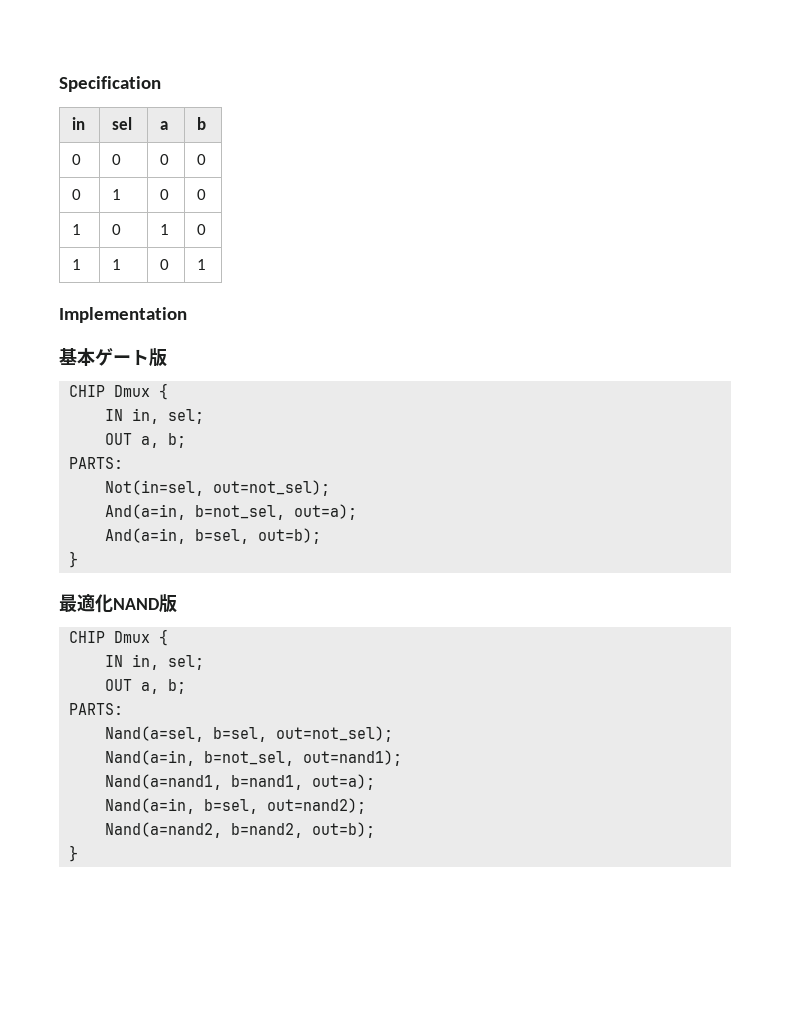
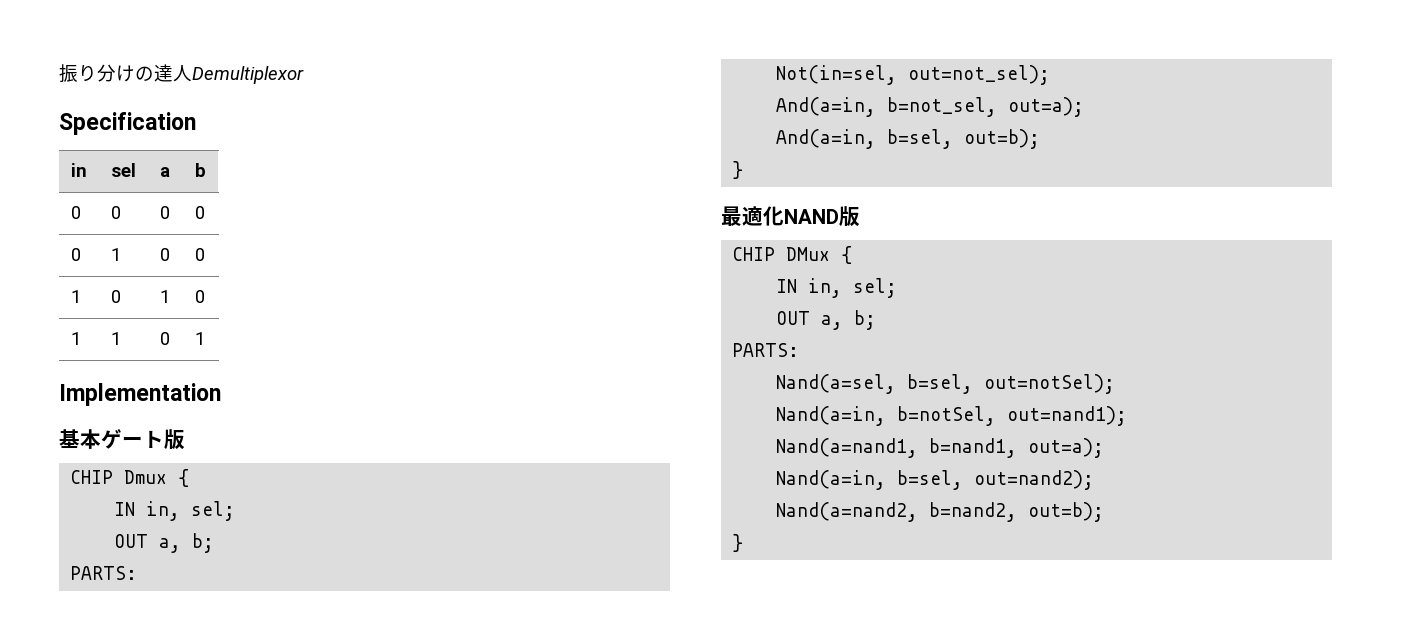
+ 振り分けの達人Demultiplexor
  最適化NAND版
- CHIP Dmux {
+ CHIP DMux {
- Nand(a=sel, b=sel, out=not_sel);
- Nand(a=in, b=not_sel, out=nand1);
+ Nand(a=sel, b=sel, out=notSel);
+ Nand(a=in, b=notSel, out=nand1);

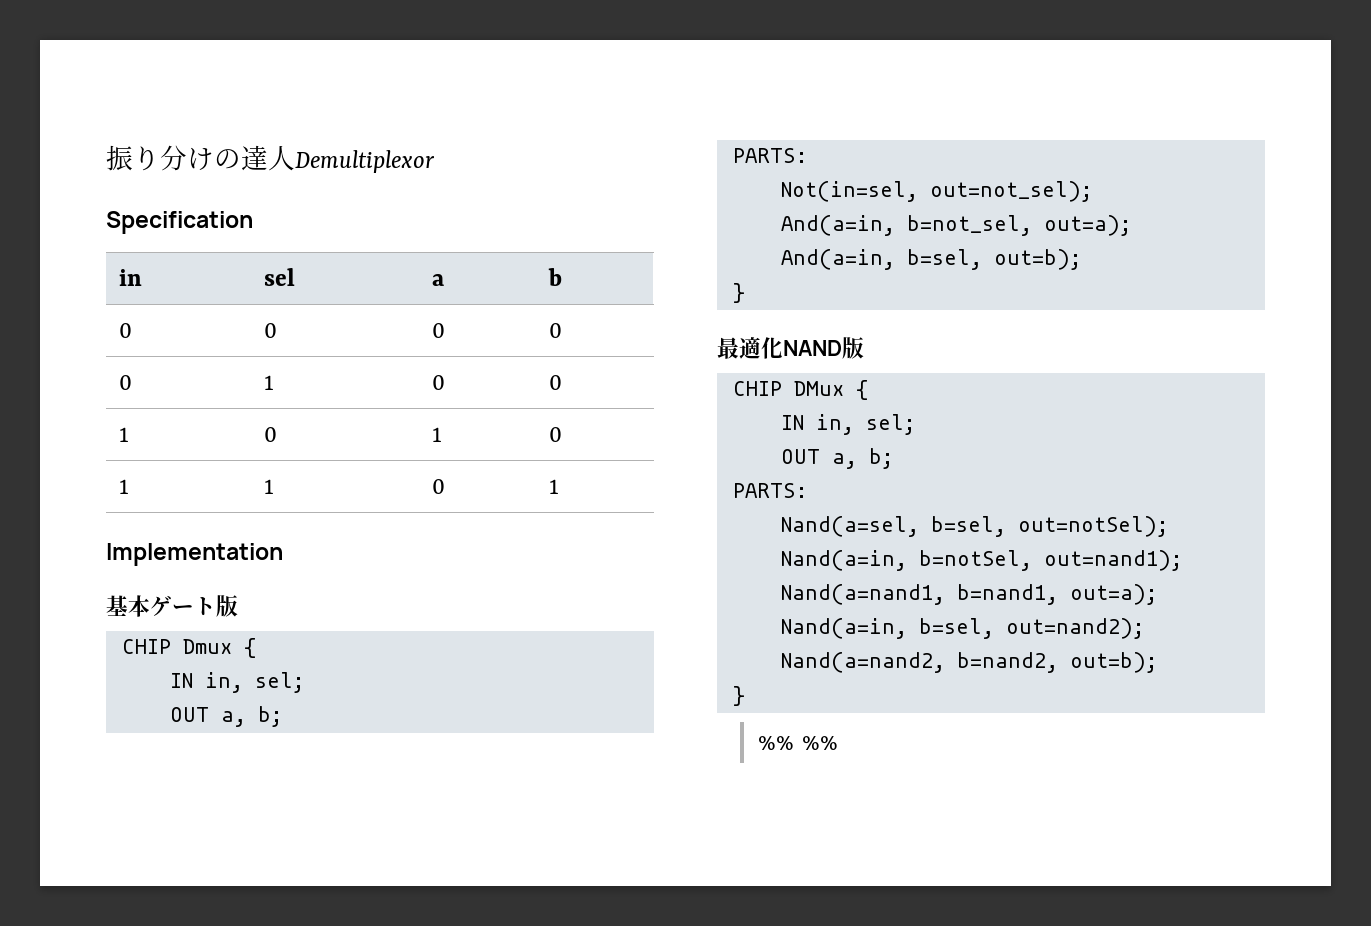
+ %% %%

